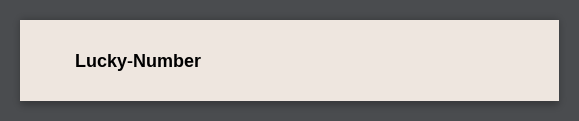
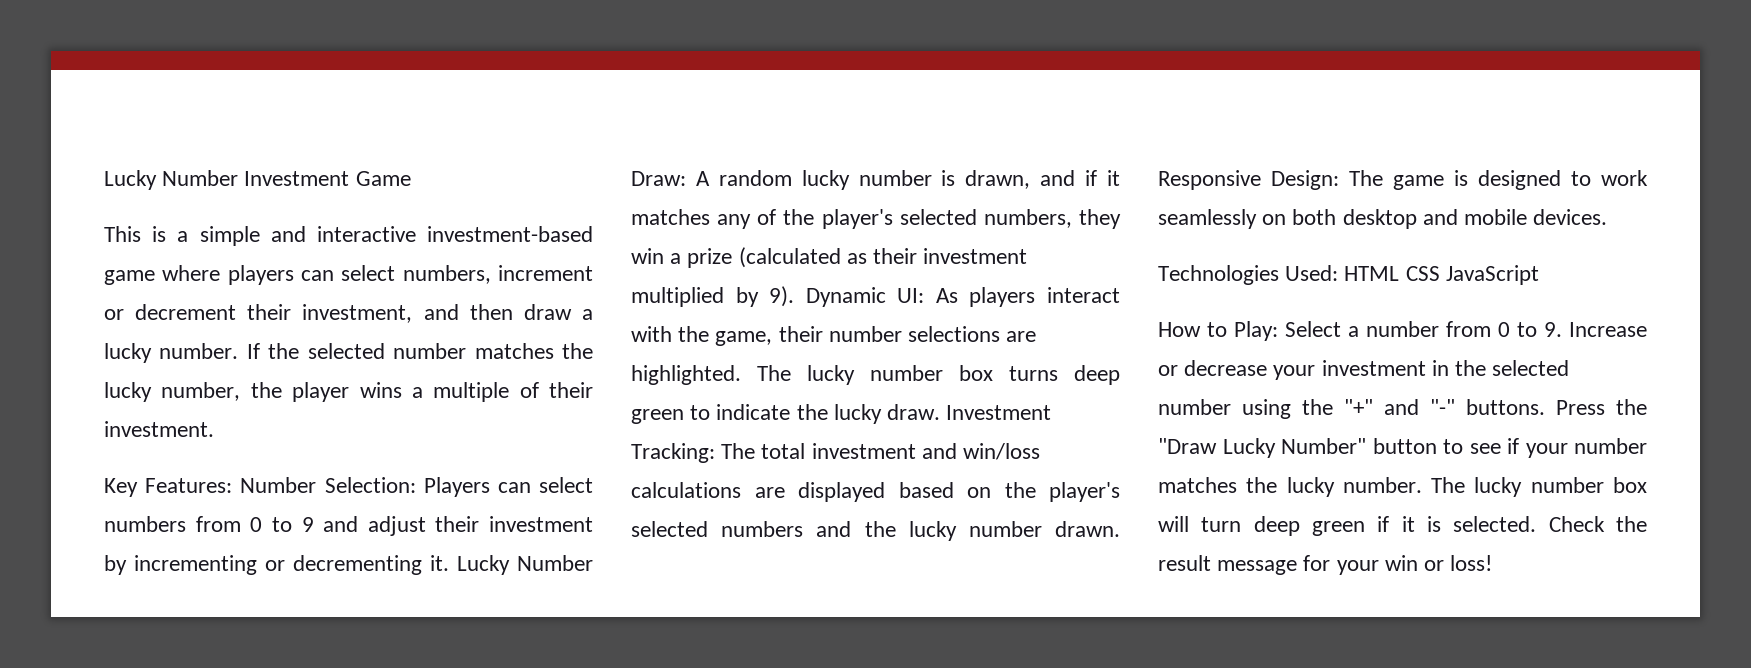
- Lucky-Number
+ Lucky Number Investment Game
+ This is a simple and interactive investment-based game where players can select numbers, increment or decrement their investment, and then draw a lucky number. If the selected number matches the lucky number, the player wins a multiple of their investment.
+ Key Features: Number Selection: Players can select numbers from 0 to 9 and adjust their investment by incrementing or decrementing it. Lucky Number Draw: A random lucky number is drawn, and if it matches any of the player's selected numbers, they win a prize (calculated as their investment multiplied by 9). Dynamic UI: As players interact with the game, their number selections are highlighted. The lucky number box turns deep green to indicate the lucky draw. Investment Tracking: The total investment and win/loss calculations are displayed based on the player's selected numbers and the lucky number drawn. Responsive Design: The game is designed to work seamlessly on both desktop and mobile devices.
+ Technologies Used: HTML CSS JavaScript
+ How to Play: Select a number from 0 to 9. Increase or decrease your investment in the selected number using the "+" and "-" buttons. Press the "Draw Lucky Number" button to see if your number matches the lucky number. The lucky number box will turn deep green if it is selected. Check the result message for your win or loss!

